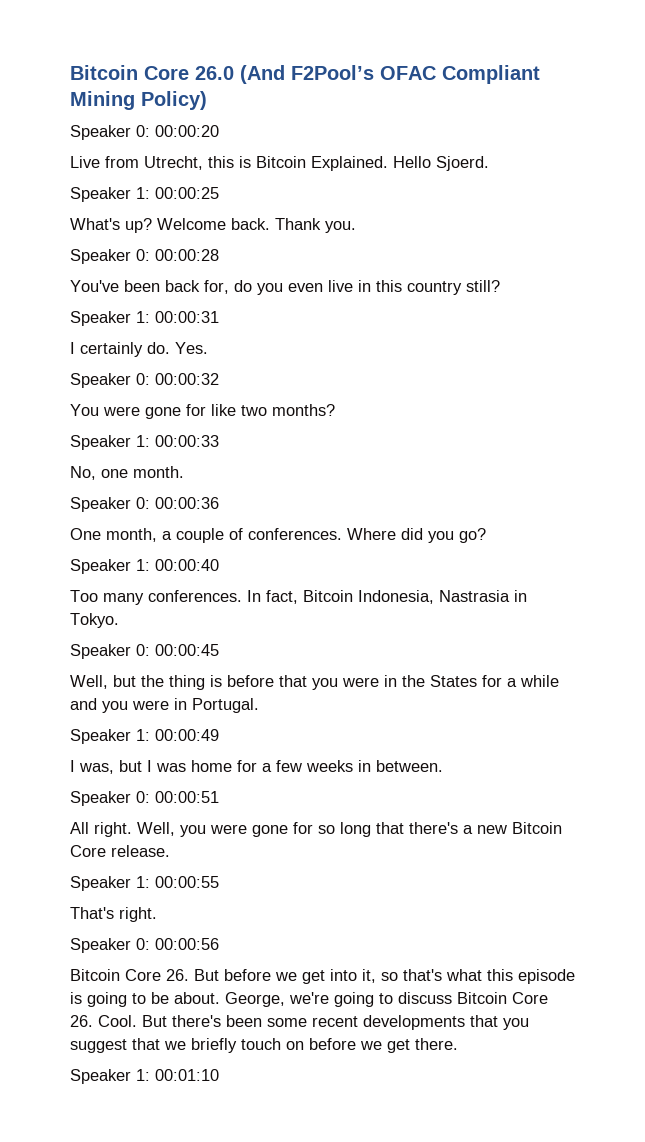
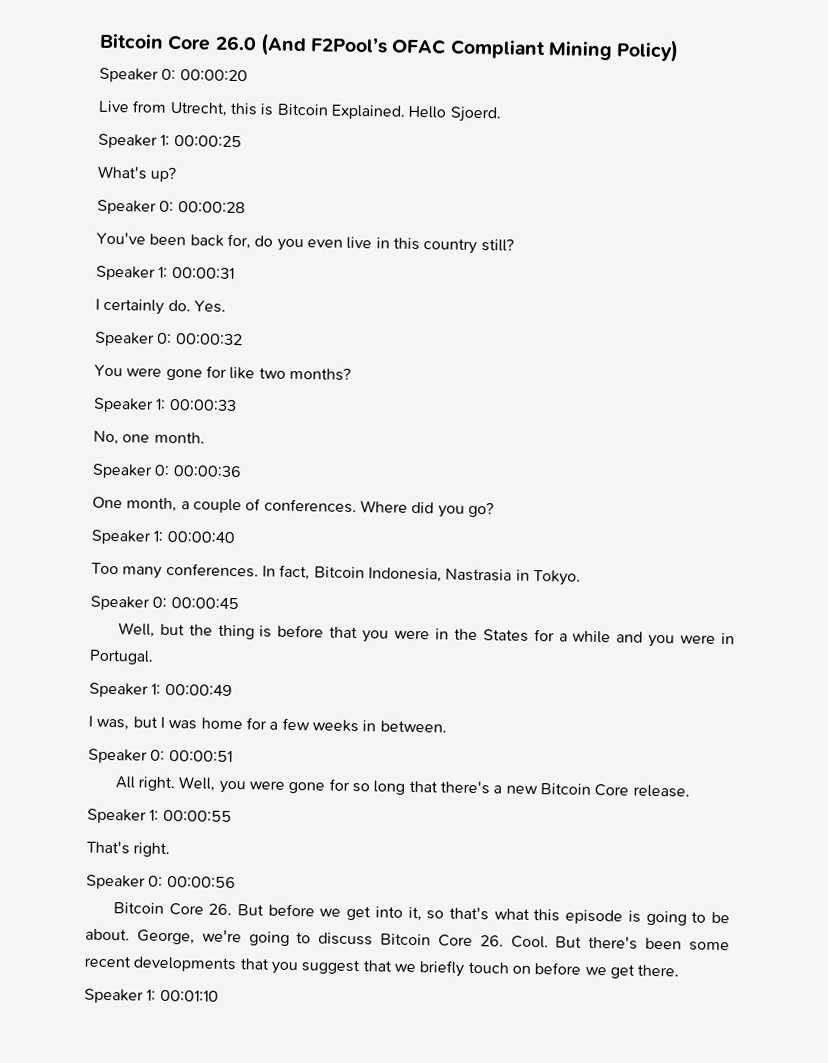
- Welcome back. Thank you.

